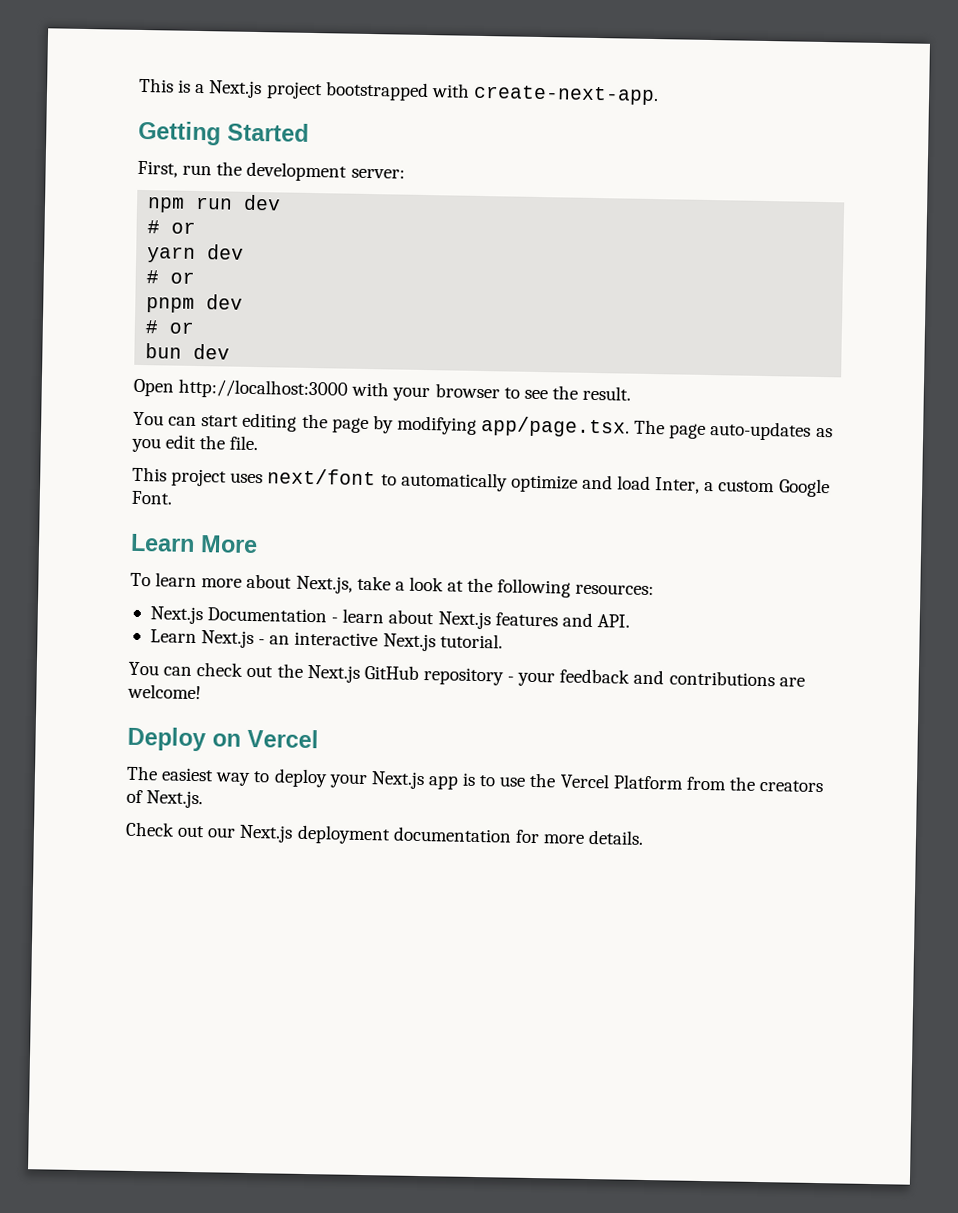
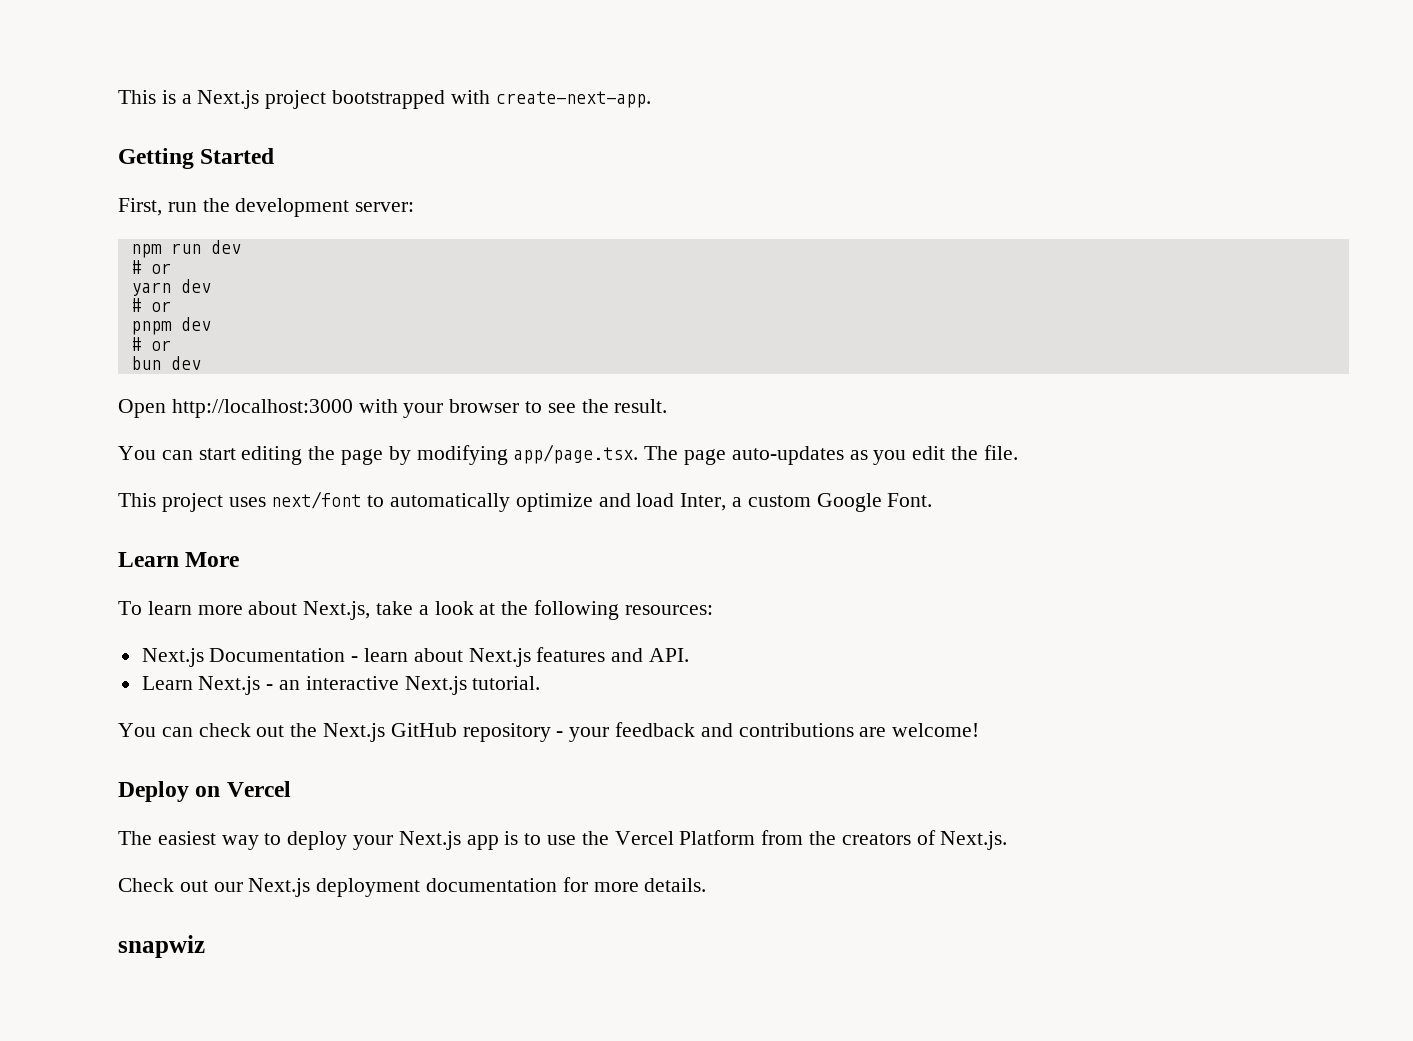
+ snapwiz

